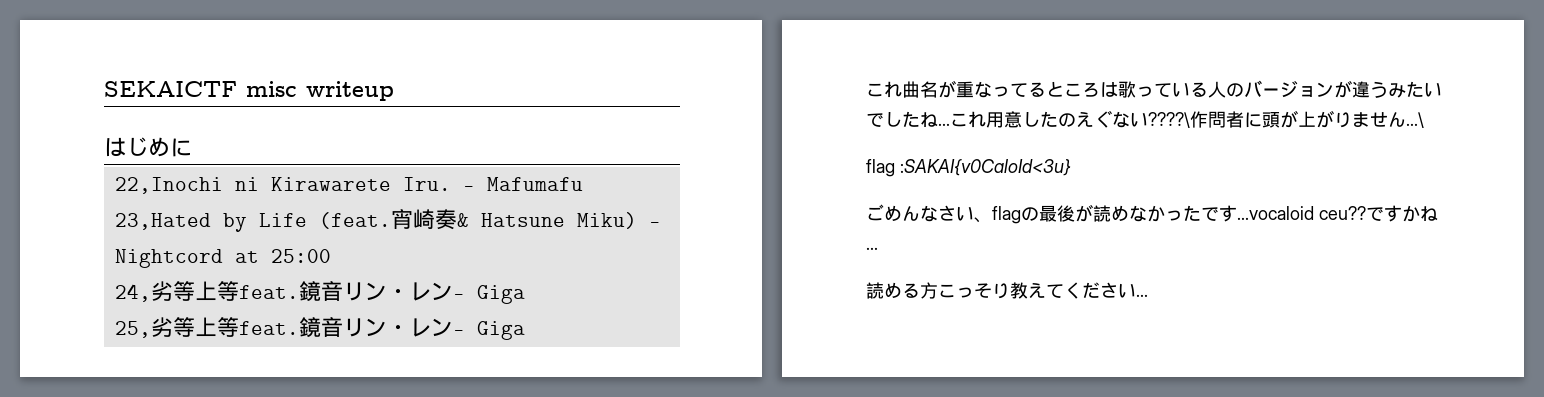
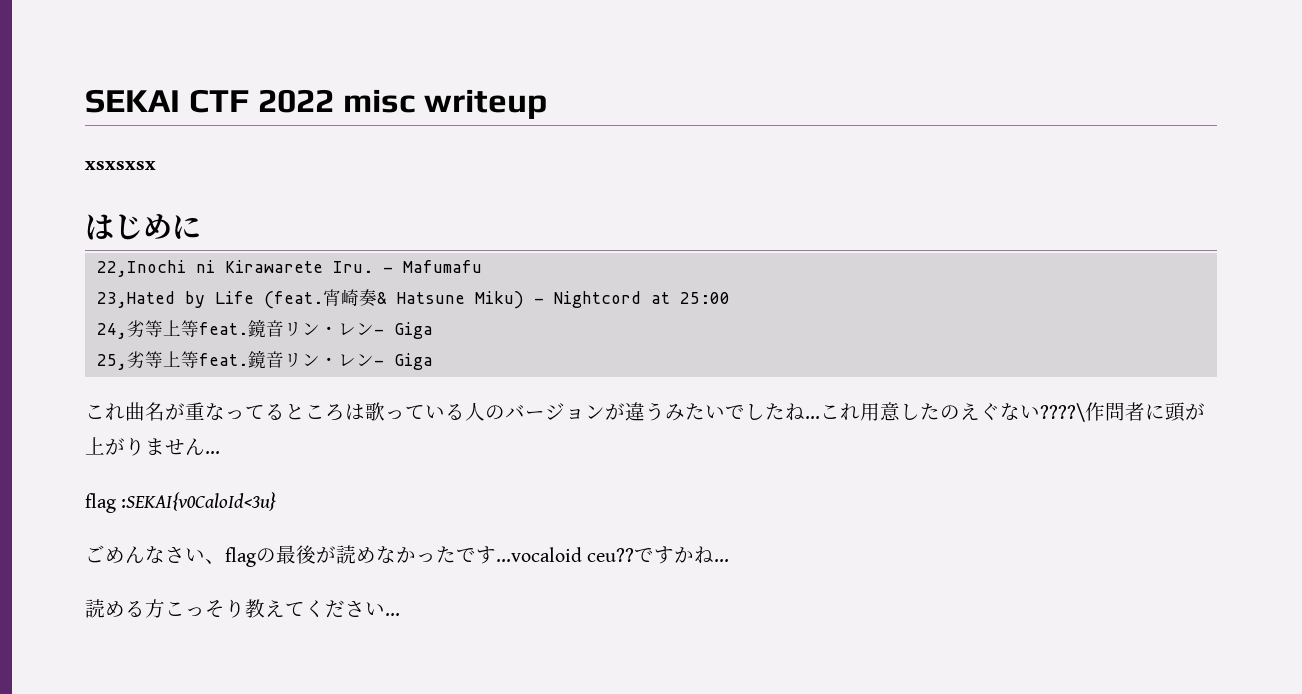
- SEKAICTF misc writeup
+ SEKAI CTF 2022 misc writeup
+ xsxsxsx
- これ用意したのえぐない????\作問者に頭が上がりません...\
- flag :SAKAI{v0CaloId<3u}
+ これ用意したのえぐない????\作問者に頭が上がりません...
+ flag :SEKAI{v0CaloId<3u}

